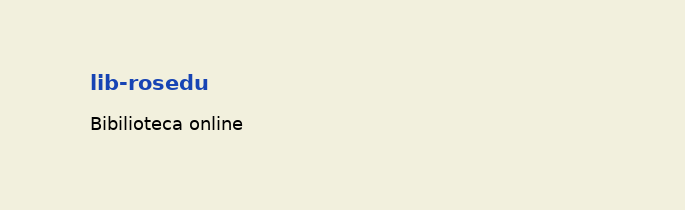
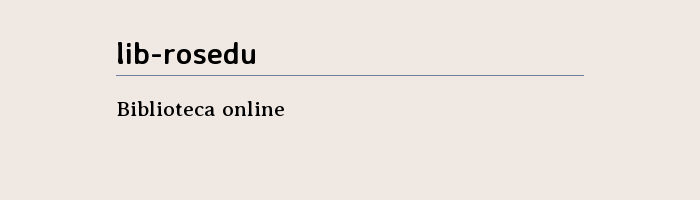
- Bibilioteca online
+ Biblioteca online

